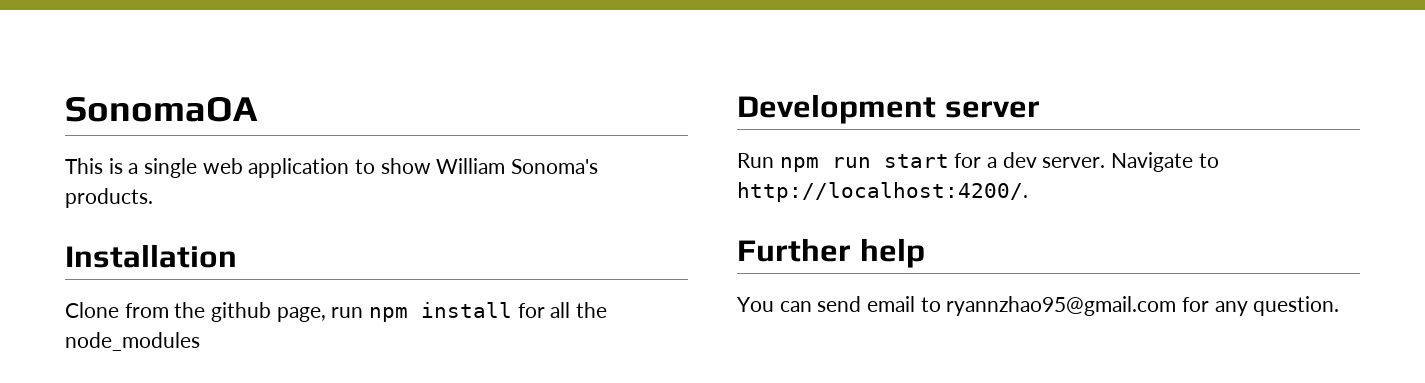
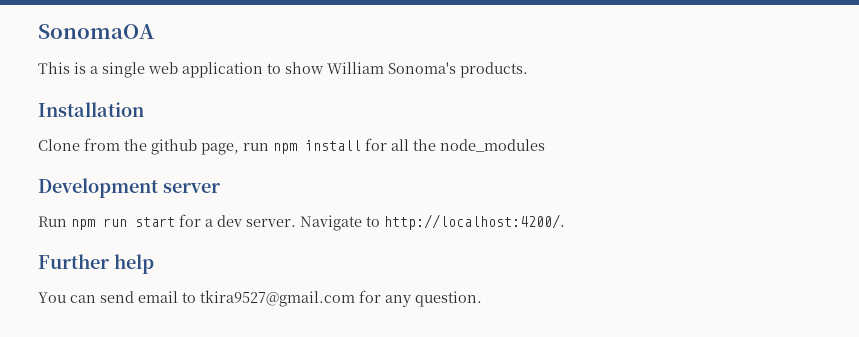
- You can send email to ryannzhao95@gmail.com for any question.
+ You can send email to tkira9527@gmail.com for any question.

